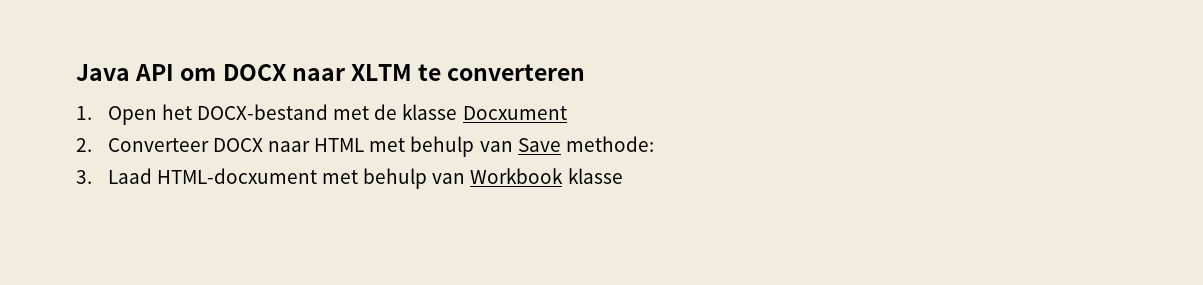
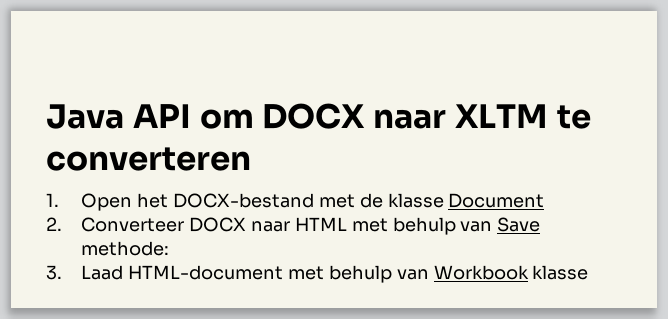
- 1. Open het DOCX-bestand met de klasse Docxument
+ 1. Open het DOCX-bestand met de klasse Document
- 3. Laad HTML-docxument met behulp van Workbook klasse
+ 3. Laad HTML-document met behulp van Workbook klasse

